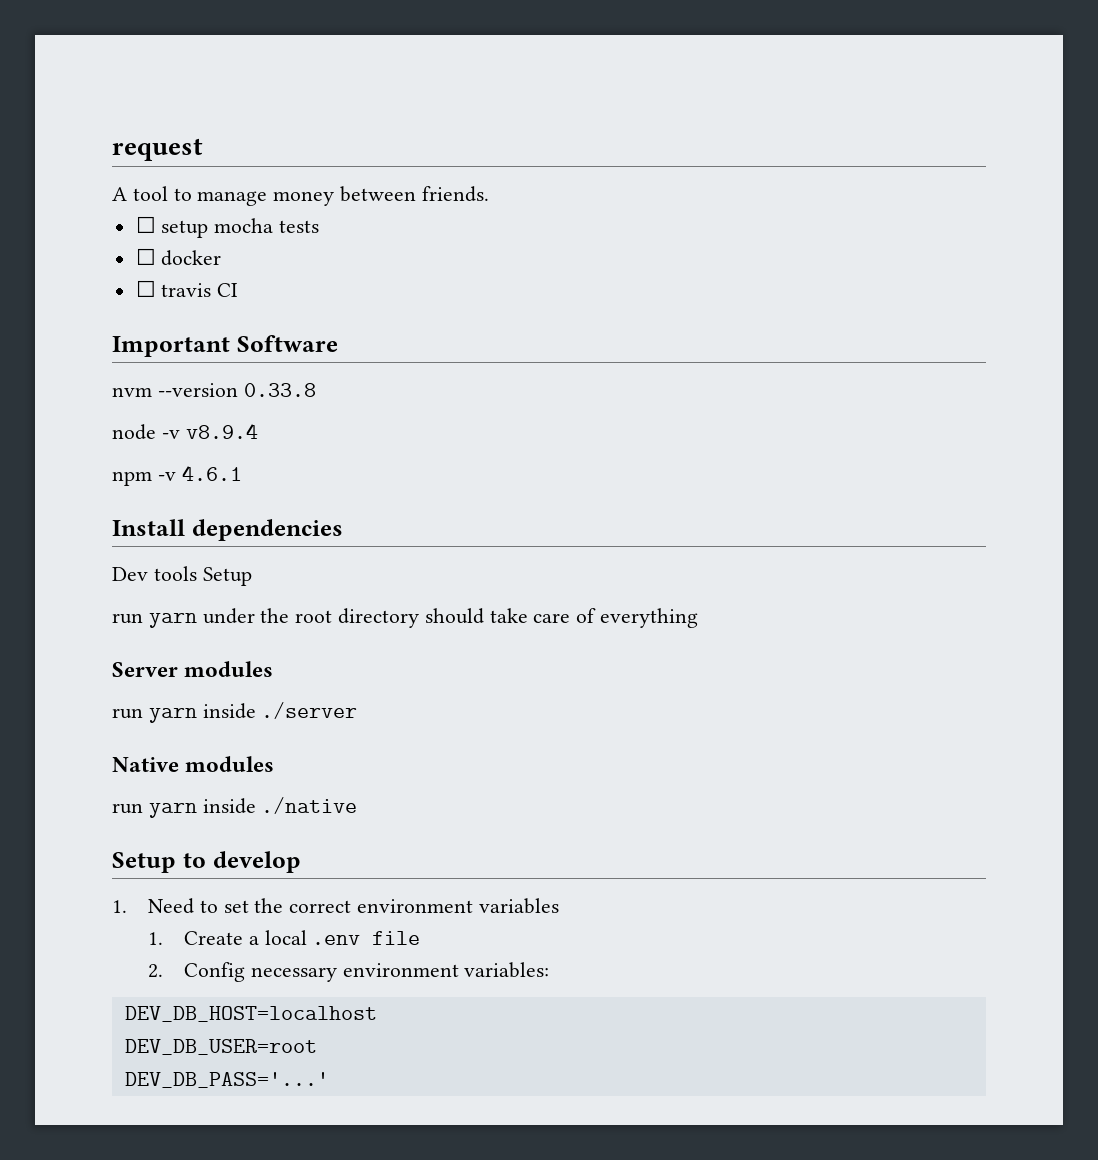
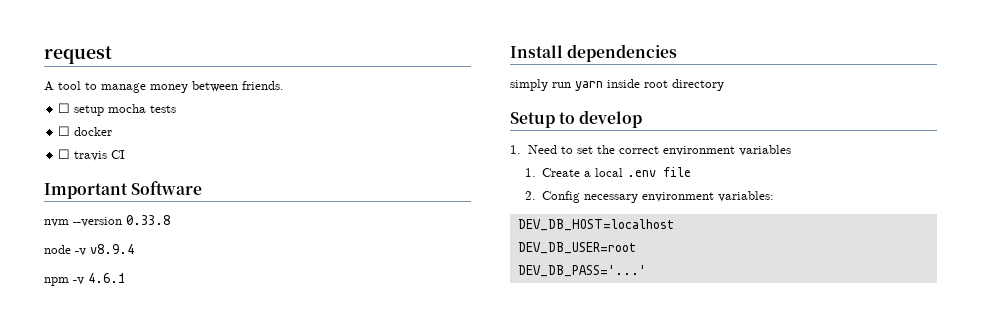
- Dev tools Setup
- run yarn under the root directory should take care of everything
- Server modules
- run yarn inside ./server
- Native modules
- run yarn inside ./native
+ simply run yarn inside root directory

